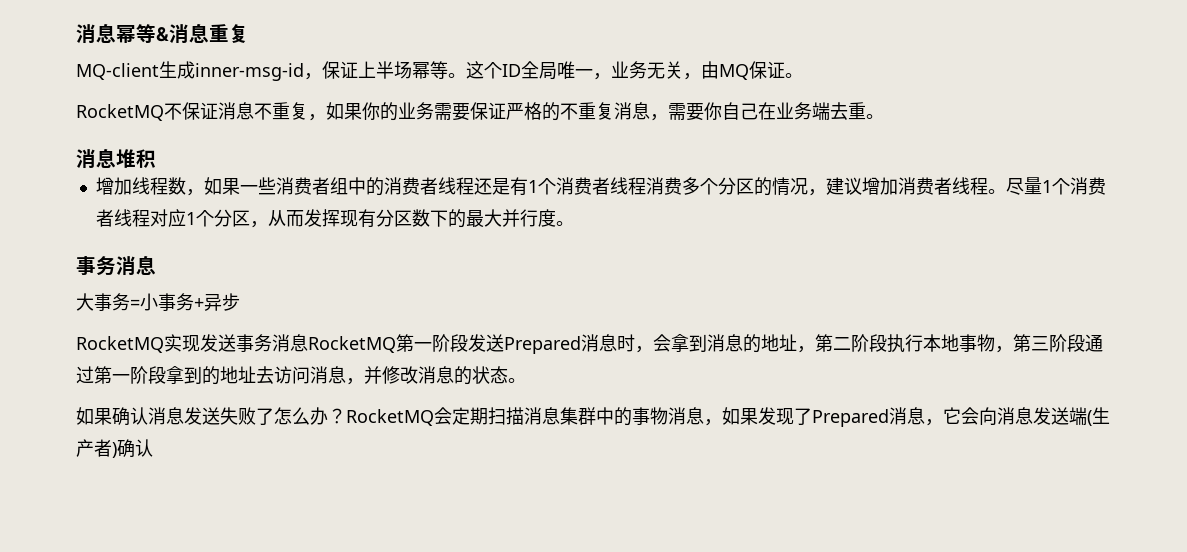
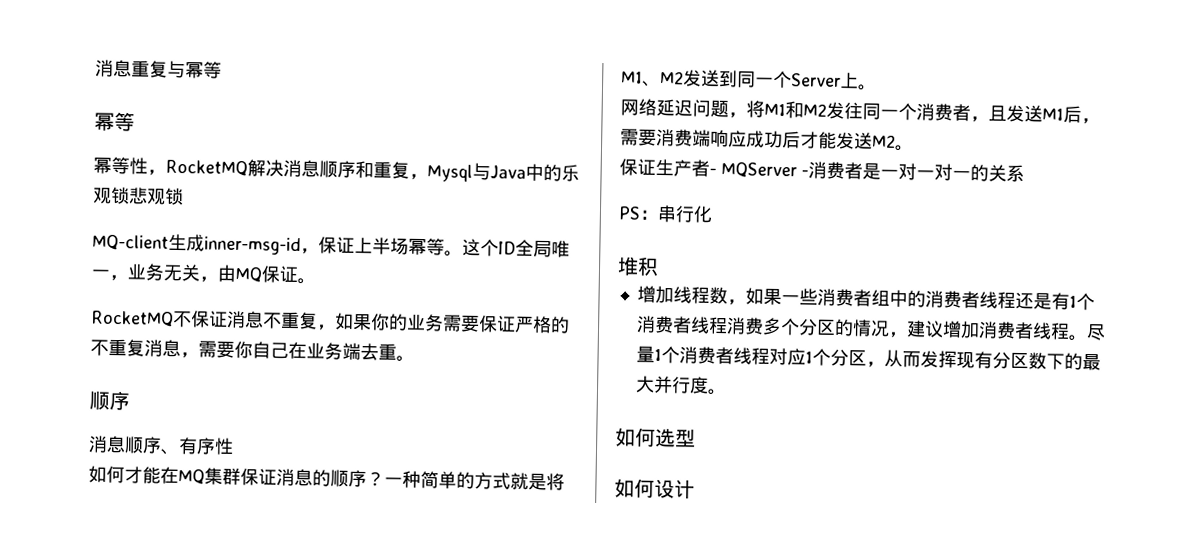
- 消息幂等&消息重复
+ 消息重复与幂等
+ 幂等
+ 幂等性，RocketMQ解决消息顺序和重复，Mysql与Java中的乐观锁悲观锁
  RocketMQ不保证消息不重复，如果你的业务需要保证严格的不重复消息，需要你自己在业务端去重。
- 消息堆积
+ 顺序
+ 消息顺序、有序性
+ 如何才能在MQ集群保证消息的顺序？一种简单的方式就是将M1、M2发送到同一个Server上。
+ 网络延迟问题，将M1和M2发往同一个消费者，且发送M1后，需要消费端响应成功后才能发送M2。
+ 保证生产者- MQServer -消费者是一对一对一的关系
+ PS：串行化
+ 堆积
  尽量1个消费者线程对应1个分区，从而发挥现有分区数下的最大并行度。
- 事务消息
- 大事务=小事务+异步
- RocketMQ实现发送事务消息RocketMQ第一阶段发送Prepared消息时，会拿到消息的地址，第二阶段执行本地事物，第三阶段通过第一阶段拿到的地址去访问消息，并修改消息的状态。
- 如果确认消息发送失败了怎么办？RocketMQ会定期扫描消息集群中的事物消息，如果发现了Prepared消息，它会向消息发送端(生产者)确认
+ 如何选型
+ 如何设计

